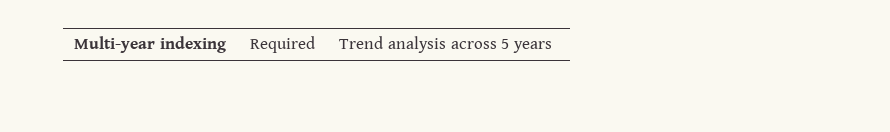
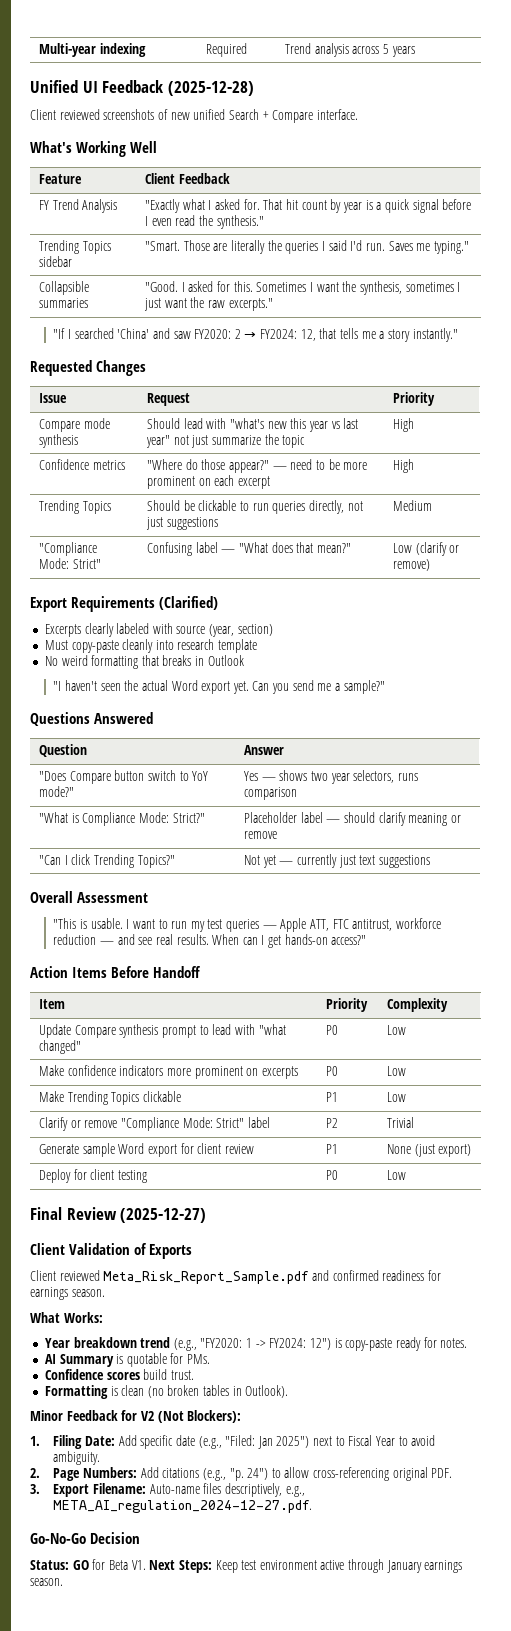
+ Unified UI Feedback (2025-12-28)
+ Client reviewed screenshots of new unified Search + Compare interface.
+ What's Working Well
+ Feature | Client Feedback
+ FY Trend Analysis | "Exactly what I asked for. That hit count by year is a quick signal before I even read the synthesis."
+ Trending Topics sidebar | "Smart. Those are literally the queries I said I'd run. Saves me typing."
+ Collapsible summaries | "Good. I asked for this. Sometimes I want the synthesis, sometimes I just want the raw excerpts."
+ "If I searched 'China' and saw FY2020: 2 → FY2024: 12, that tells me a story instantly."
+ Requested Changes
+ Issue | Request | Priority
+ Compare mode synthesis | Should lead with "what's new this year vs last year" not just summarize the topic | High
+ Confidence metrics | "Where do those appear?" — need to be more prominent on each excerpt | High
+ Trending Topics | Should be clickable to run queries directly, not just suggestions | Medium
+ "Compliance Mode: Strict" | Confusing label — "What does that mean?" | Low (clarify or remove)
+ Export Requirements (Clarified)
+ Excerpts clearly labeled with source (year, section)
+ Must copy-paste cleanly into research template
+ No weird formatting that breaks in Outlook
+ "I haven't seen the actual Word export yet. Can you send me a sample?"
+ Questions Answered
+ Question | Answer
+ "Does Compare button switch to YoY mode?" | Yes — shows two year selectors, runs comparison
+ "What is Compliance Mode: Strict?" | Placeholder label — should clarify meaning or remove
+ "Can I click Trending Topics?" | Not yet — currently just text suggestions
+ Overall Assessment
+ "This is usable. I want to run my test queries — Apple ATT, FTC antitrust, workforce reduction — and see real results. When can I get hands-on access?"
+ Action Items Before Handoff
+ Item | Priority | Complexity
+ Update Compare synthesis prompt to lead with "what changed" | P0 | Low
+ Make confidence indicators more prominent on excerpts | P0 | Low
+ Make Trending Topics clickable | P1 | Low
+ Clarify or remove "Compliance Mode: Strict" label | P2 | Trivial
+ Generate sample Word export for client review | P1 | None (just export)
+ Deploy for client testing | P0 | Low
+ Final Review (2025-12-27)
+ Client Validation of Exports
+ Client reviewed Meta_Risk_Report_Sample.pdf and confirmed readiness for earnings season.
+ What Works:
+ Year breakdown trend (e.g., "FY2020: 1 -> FY2024: 12") is copy-paste ready for notes.
+ AI Summary is quotable for PMs.
+ Confidence scores build trust.
+ Formatting is clean (no broken tables in Outlook).
+ Minor Feedback for V2 (Not Blockers):
+ 1. Filing Date: Add specific date (e.g., "Filed: Jan 2025") next to Fiscal Year to avoid ambiguity.
+ 2. Page Numbers: Add citations (e.g., "p. 24") to allow cross-referencing original PDF.
+ 3. Export Filename: Auto-name files descriptively, e.g., META_AI_regulation_2024-12-27.pdf.
+ Go-No-Go Decision
+ Status: GO for Beta V1. Next Steps: Keep test environment active through January earnings season.

